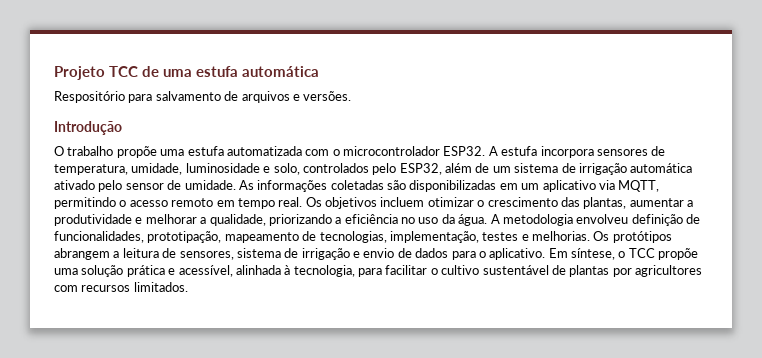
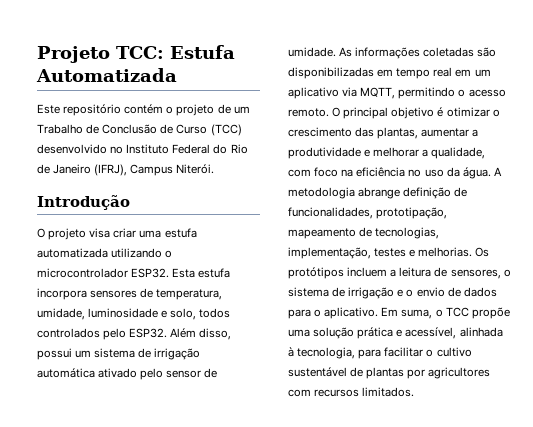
- Projeto TCC de uma estufa automática
- Respositório para salvamento de arquivos e versões.
+ Projeto TCC: Estufa Automatizada
+ Este repositório contém o projeto de um Trabalho de Conclusão de Curso (TCC) desenvolvido no Instituto Federal do Rio de Janeiro (IFRJ), Campus Niterói.
- O trabalho propõe uma estufa automatizada com o microcontrolador ESP32.
+ O projeto visa criar uma estufa automatizada utilizando o microcontrolador ESP32.
- A estufa incorpora sensores de temperatura, umidade, luminosidade e solo, controlados pelo ESP32, além de um sistema de irrigação automática ativado pelo sensor de umidade.
+ Esta estufa incorpora sensores de temperatura, umidade, luminosidade e solo, todos controlados pelo ESP32. Além disso, possui um sistema de irrigação automática ativado pelo sensor de umidade.
- As informações coletadas são disponibilizadas em um aplicativo via MQTT, permitindo o acesso remoto em tempo real. Os objetivos incluem otimizar o crescimento das plantas, aumentar a produtividade e melhorar a qualidade, priorizando a eficiência no uso da água.
+ As informações coletadas são disponibilizadas em tempo real em um aplicativo via MQTT, permitindo o acesso remoto. O principal objetivo é otimizar o crescimento das plantas, aumentar a produtividade e melhorar a qualidade, com foco na eficiência no uso da água.
- A metodologia envolveu definição de funcionalidades, prototipação, mapeamento de tecnologias, implementação, testes e melhorias.
+ A metodologia abrange definição de funcionalidades, prototipação, mapeamento de tecnologias, implementação, testes e melhorias.
- Os protótipos abrangem a leitura de sensores, sistema de irrigação e envio de dados para o aplicativo.
+ Os protótipos incluem a leitura de sensores, o sistema de irrigação e o envio de dados para o aplicativo.
- Em síntese, o TCC propõe uma solução prática e acessível, alinhada à tecnologia, para facilitar o cultivo sustentável de plantas por agricultores com recursos limitados.
+ Em suma, o TCC propõe uma solução prática e acessível, alinhada à tecnologia, para facilitar o cultivo sustentável de plantas por agricultores com recursos limitados.

